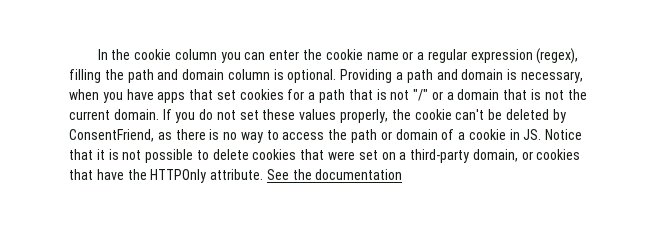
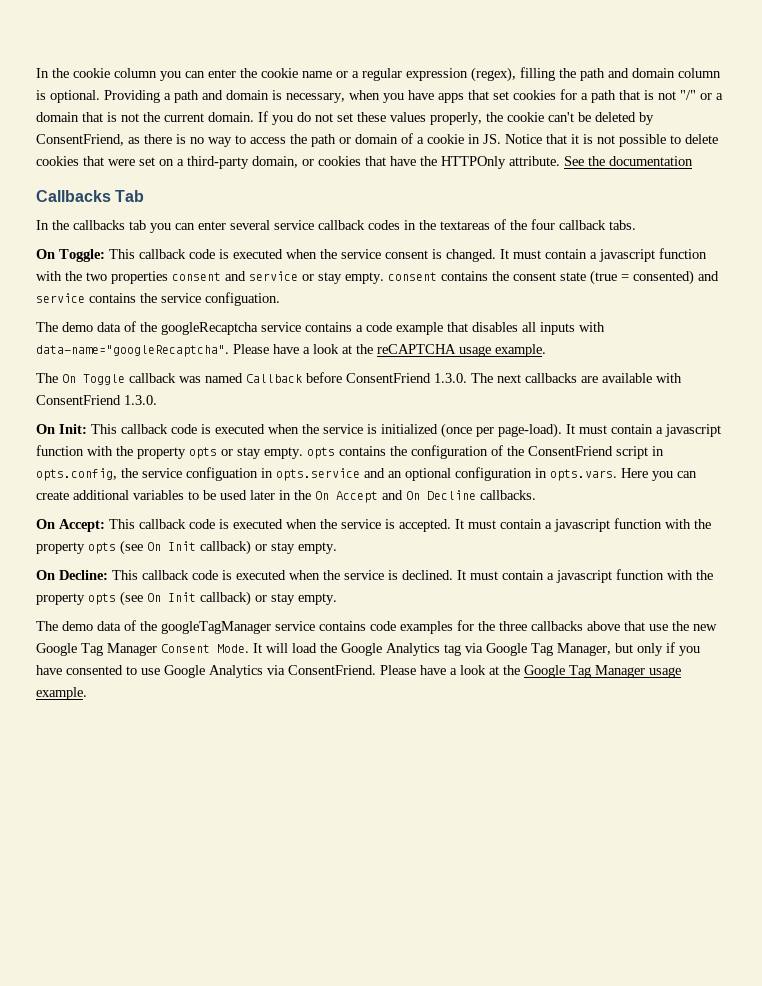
+ Callbacks Tab
+ In the callbacks tab you can enter several service callback codes in the textareas of the four callback tabs.
+ On Toggle: This callback code is executed when the service consent is changed. It must contain a javascript function with the two properties consent and service or stay empty. consent contains the consent state (true = consented) and service contains the service configuation.
+ The demo data of the googleRecaptcha service contains a code example that disables all inputs with data-name="googleRecaptcha". Please have a look at the reCAPTCHA usage example.
+ The On Toggle callback was named Callback before ConsentFriend 1.3.0. The next callbacks are available with ConsentFriend 1.3.0.
+ On Init: This callback code is executed when the service is initialized (once per page-load). It must contain a javascript function with the property opts or stay empty. opts contains the configuration of the ConsentFriend script in opts.config, the service configuation in opts.service and an optional configuration in opts.vars. Here you can create additional variables to be used later in the On Accept and On Decline callbacks.
+ On Accept: This callback code is executed when the service is accepted. It must contain a javascript function with the property opts (see On Init callback) or stay empty.
+ On Decline: This callback code is executed when the service is declined. It must contain a javascript function with the property opts (see On Init callback) or stay empty.
+ The demo data of the googleTagManager service contains code examples for the three callbacks above that use the new Google Tag Manager Consent Mode. It will load the Google Analytics tag via Google Tag Manager, but only if you have consented to use Google Analytics via ConsentFriend. Please have a look at the Google Tag Manager usage example.

